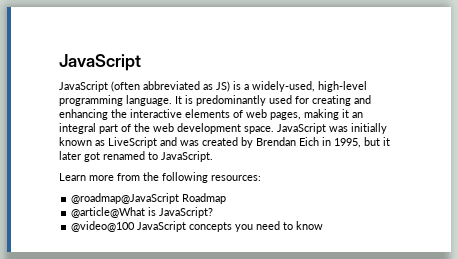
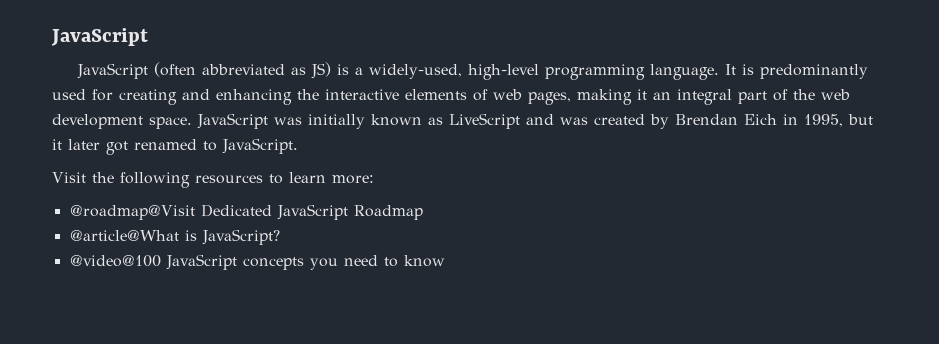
- Learn more from the following resources:
- @roadmap@JavaScript Roadmap
+ Visit the following resources to learn more:
+ @roadmap@Visit Dedicated JavaScript Roadmap

